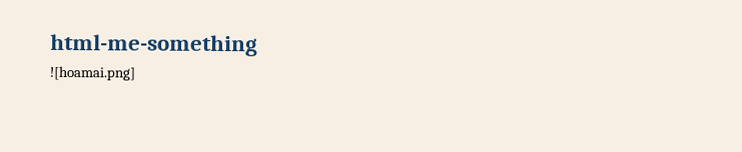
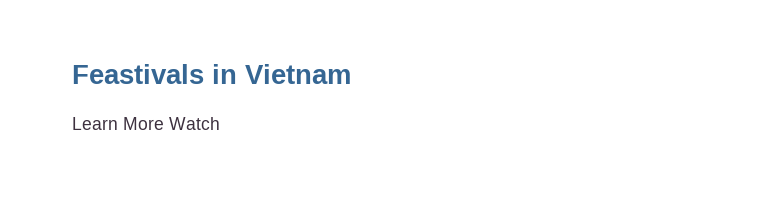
- html-me-something
- ![hoamai.png]
+ Feastivals in Vietnam
+ Learn More Watch

